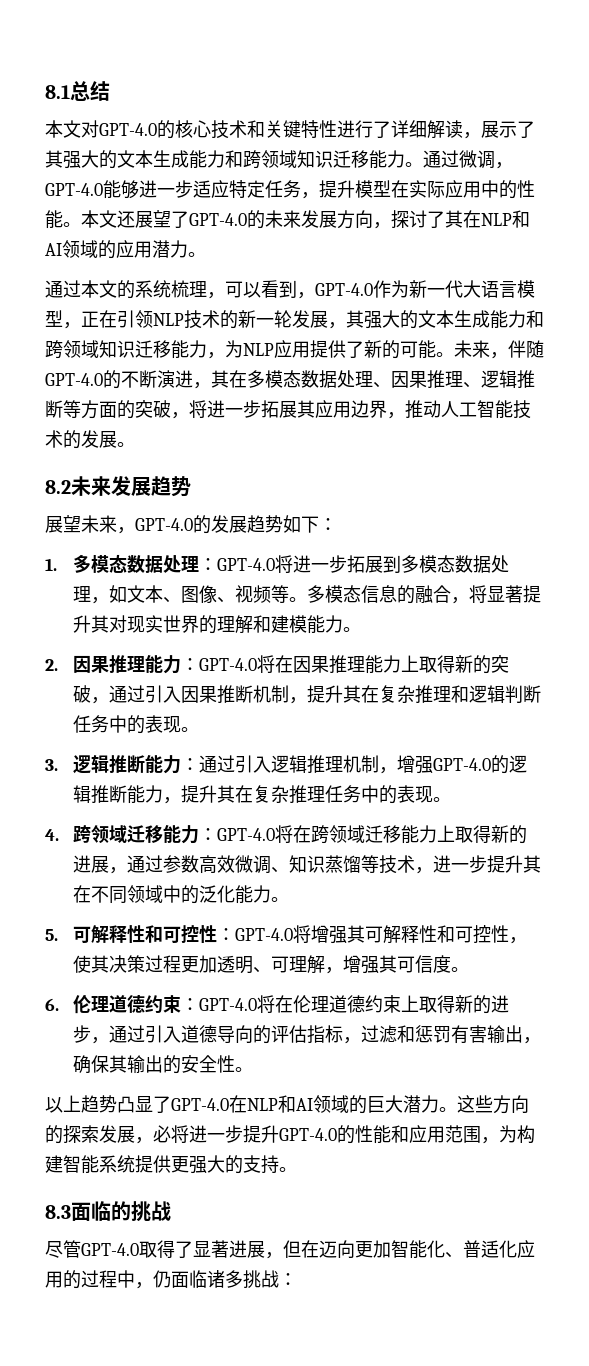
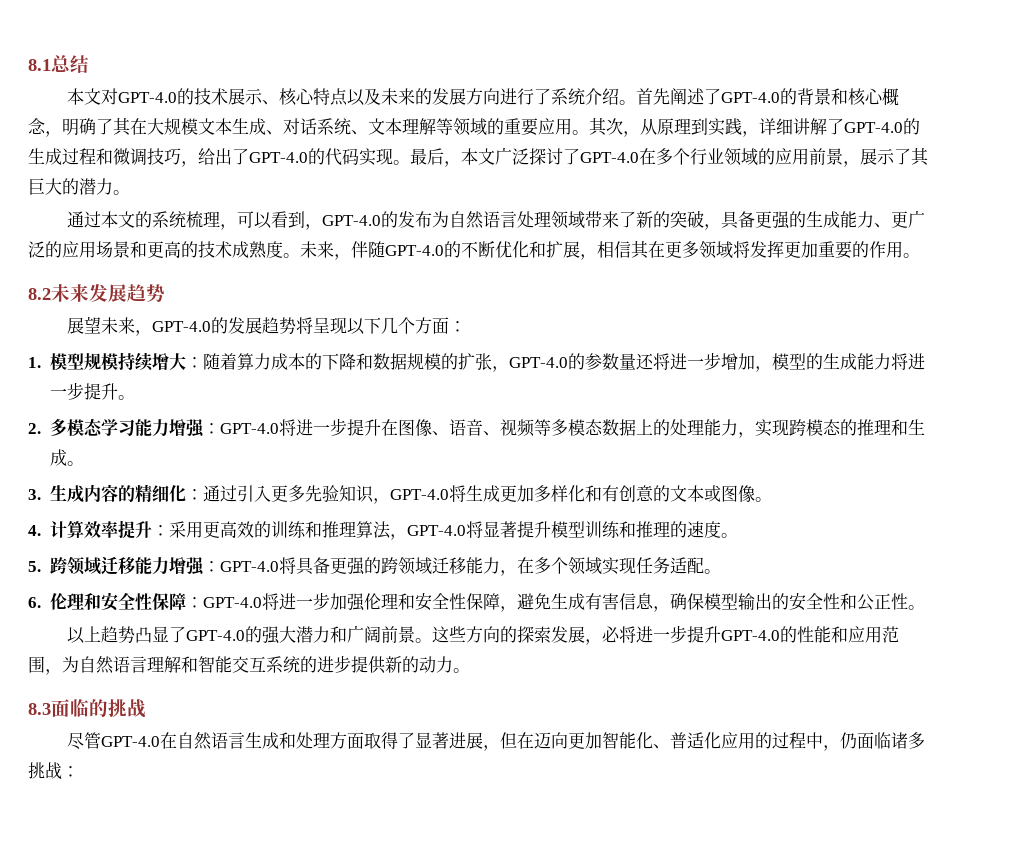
- 本文对GPT-4.0的核心技术和关键特性进行了详细解读，展示了其强大的文本生成能力和跨领域知识迁移能力。通过微调，GPT-4.0能够进一步适应特定任务，提升模型在实际应用中的性能。本文还展望了GPT-4.0的未来发展方向，探讨了其在NLP和AI领域的应用潜力。
+ 本文对GPT-4.0的技术展示、核心特点以及未来的发展方向进行了系统介绍。首先阐述了GPT-4.0的背景和核心概念，明确了其在大规模文本生成、对话系统、文本理解等领域的重要应用。其次，从原理到实践，详细讲解了GPT-4.0的生成过程和微调技巧，给出了GPT-4.0的代码实现。最后，本文广泛探讨了GPT-4.0在多个行业领域的应用前景，展示了其巨大的潜力。
- 通过本文的系统梳理，可以看到，GPT-4.0作为新一代大语言模型，正在引领NLP技术的新一轮发展，其强大的文本生成能力和跨领域知识迁移能力，为NLP应用提供了新的可能。
+ 通过本文的系统梳理，可以看到，GPT-4.0的发布为自然语言处理领域带来了新的突破，具备更强的生成能力、更广泛的应用场景和更高的技术成熟度。
- 未来，伴随GPT-4.0的不断演进，其在多模态数据处理、因果推理、逻辑推断等方面的突破，将进一步拓展其应用边界，推动人工智能技术的发展。
+ 未来，伴随GPT-4.0的不断优化和扩展，相信其在更多领域将发挥更加重要的作用。
- 展望未来，GPT-4.0的发展趋势如下：
- 1.多模态数据处理：GPT-4.0将进一步拓展到多模态数据处理，如文本、图像、视频等。多模态信息的融合，将显著提升其对现实世界的理解和建模能力。
- 2.因果推理能力：GPT-4.0将在因果推理能力上取得新的突破，通过引入因果推断机制，提升其在复杂推理和逻辑判断任务中的表现。
- 3.逻辑推断能力：通过引入逻辑推理机制，增强GPT-4.0的逻辑推断能力，提升其在复杂推理任务中的表现。
- 4.跨领域迁移能力：GPT-4.0将在跨领域迁移能力上取得新的进展，通过参数高效微调、知识蒸馏等技术，进一步提升其在不同领域中的泛化能力。
- 5.可解释性和可控性：GPT-4.0将增强其可解释性和可控性，使其决策过程更加透明、可理解，增强其可信度。
- 6.伦理道德约束：GPT-4.0将在伦理道德约束上取得新的进步，通过引入道德导向的评估指标，过滤和惩罚有害输出，确保其输出的安全性。
+ 展望未来，GPT-4.0的发展趋势将呈现以下几个方面：
+ 1.模型规模持续增大：随着算力成本的下降和数据规模的扩张，GPT-4.0的参数量还将进一步增加，模型的生成能力将进一步提升。
+ 2.多模态学习能力增强：GPT-4.0将进一步提升在图像、语音、视频等多模态数据上的处理能力，实现跨模态的推理和生成。
+ 3.生成内容的精细化：通过引入更多先验知识，GPT-4.0将生成更加多样化和有创意的文本或图像。
+ 4.计算效率提升：采用更高效的训练和推理算法，GPT-4.0将显著提升模型训练和推理的速度。
+ 5.跨领域迁移能力增强：GPT-4.0将具备更强的跨领域迁移能力，在多个领域实现任务适配。
+ 6.伦理和安全性保障：GPT-4.0将进一步加强伦理和安全性保障，避免生成有害信息，确保模型输出的安全性和公正性。
- 以上趋势凸显了GPT-4.0在NLP和AI领域的巨大潜力。
+ 以上趋势凸显了GPT-4.0的强大潜力和广阔前景。
- 这些方向的探索发展，必将进一步提升GPT-4.0的性能和应用范围，为构建智能系统提供更强大的支持。
+ 这些方向的探索发展，必将进一步提升GPT-4.0的性能和应用范围，为自然语言理解和智能交互系统的进步提供新的动力。
- 尽管GPT-4.0取得了显著进展，但在迈向更加智能化、普适化应用的过程中，仍面临诸多挑战：
+ 尽管GPT-4.0在自然语言生成和处理方面取得了显著进展，但在迈向更加智能化、普适化应用的过程中，仍面临诸多挑战：

